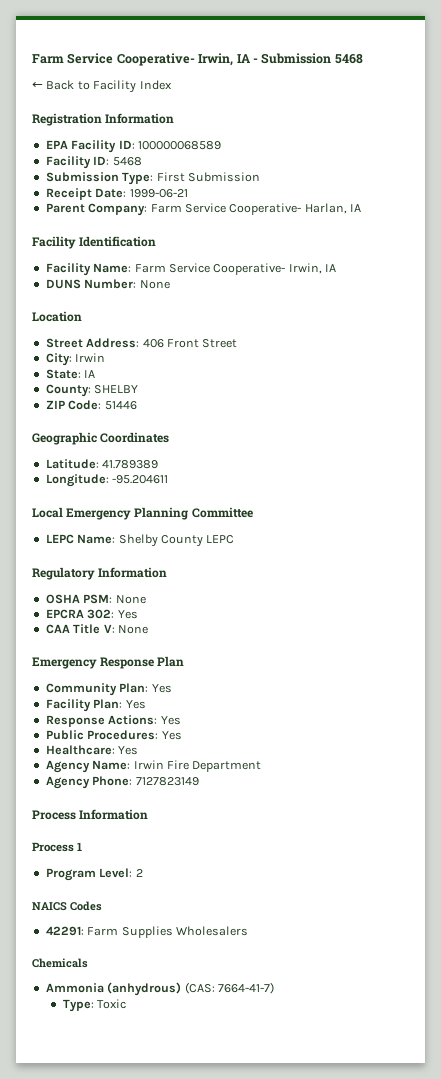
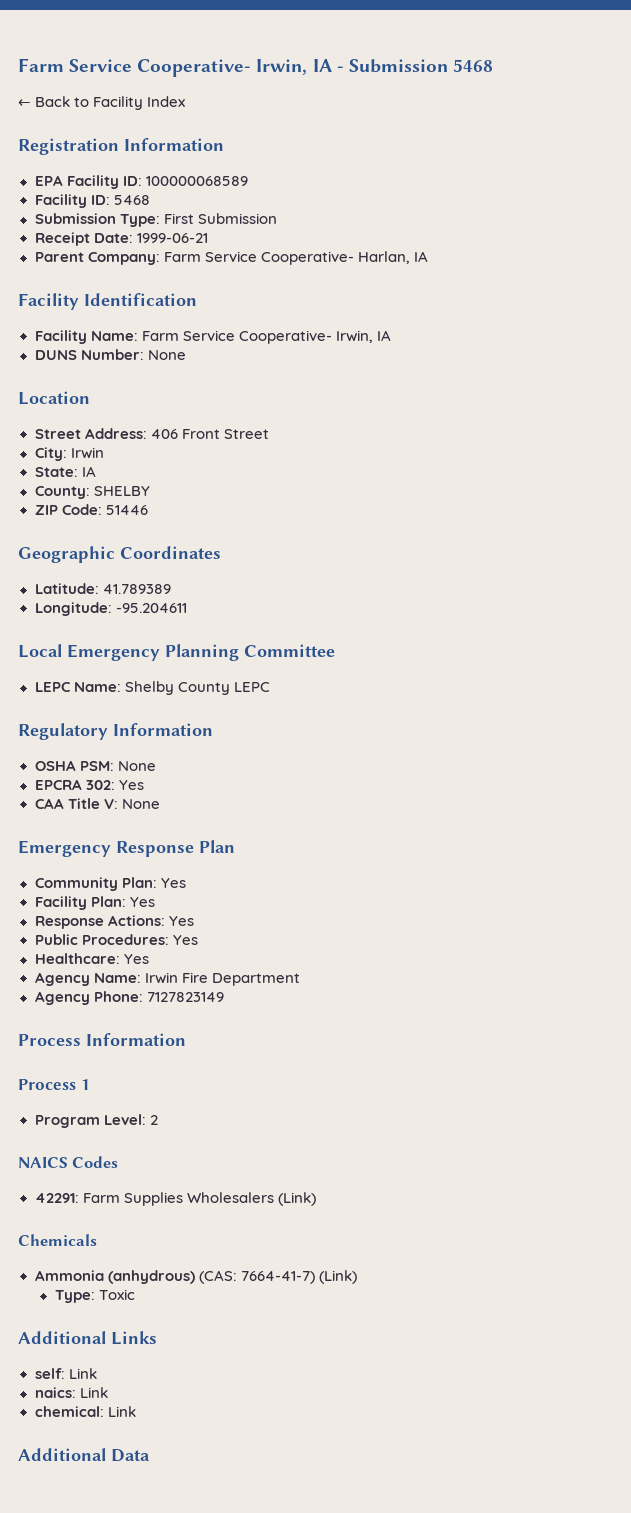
- 42291: Farm Supplies Wholesalers
+ 42291: Farm Supplies Wholesalers (Link)
- Ammonia (anhydrous) (CAS: 7664-41-7)
+ Ammonia (anhydrous) (CAS: 7664-41-7) (Link)
+ Additional Links
+ self: Link
+ naics: Link
+ chemical: Link
+ Additional Data

